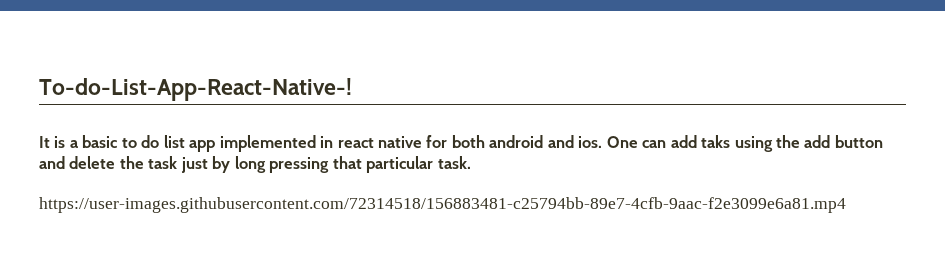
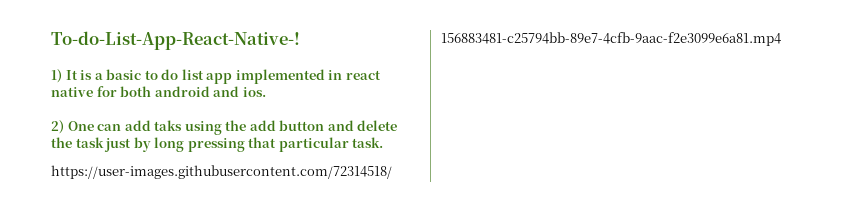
- It is a basic to do list app implemented in react native for both android and ios. One can add taks using the add button and delete the task just by long pressing that particular task.
+ 1) It is a basic to do list app implemented in react native for both android and ios.
+ 2) One can add taks using the add button and delete the task just by long pressing that particular task.

